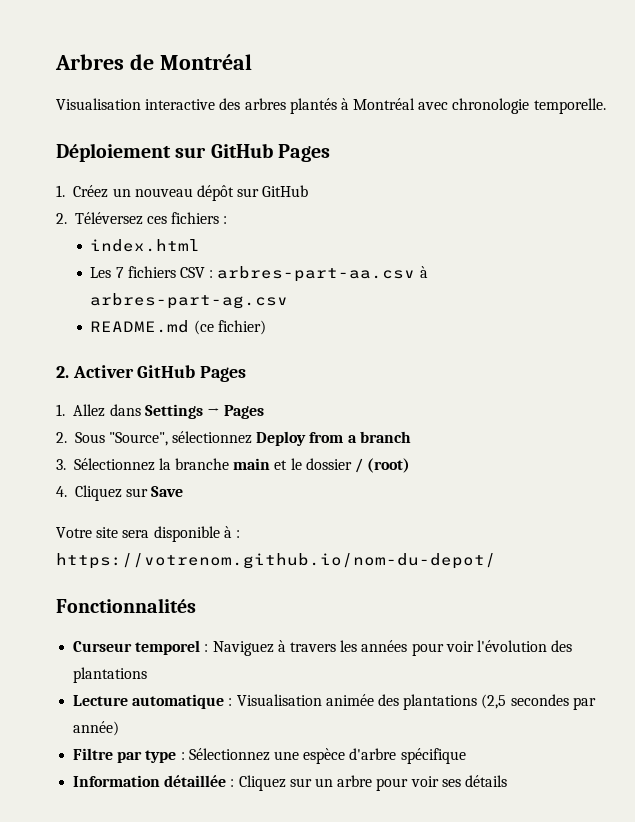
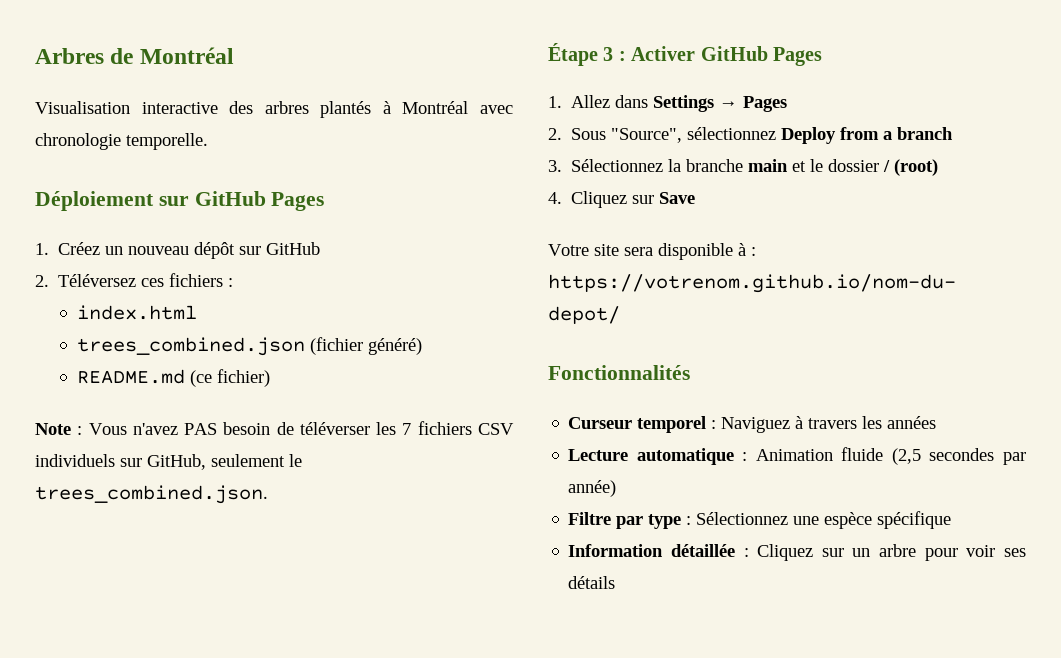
- Les 7 fichiers CSV : arbres-part-aa.csv à arbres-part-ag.csv
+ trees_combined.json (fichier généré)
  README.md (ce fichier)
- 2. Activer GitHub Pages
+ Note : Vous n'avez PAS besoin de téléverser les 7 fichiers CSV individuels sur GitHub, seulement le trees_combined.json.
+ Étape 3 : Activer GitHub Pages
- Curseur temporel : Naviguez à travers les années pour voir l'évolution des plantations
+ Curseur temporel : Naviguez à travers les années
- Lecture automatique : Visualisation animée des plantations (2,5 secondes par année)
+ Lecture automatique : Animation fluide (2,5 secondes par année)
- Filtre par type : Sélectionnez une espèce d'arbre spécifique
+ Filtre par type : Sélectionnez une espèce spécifique

